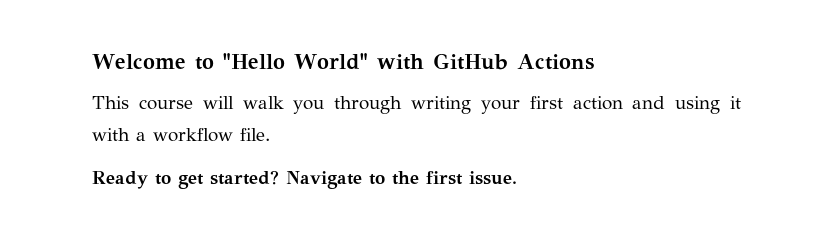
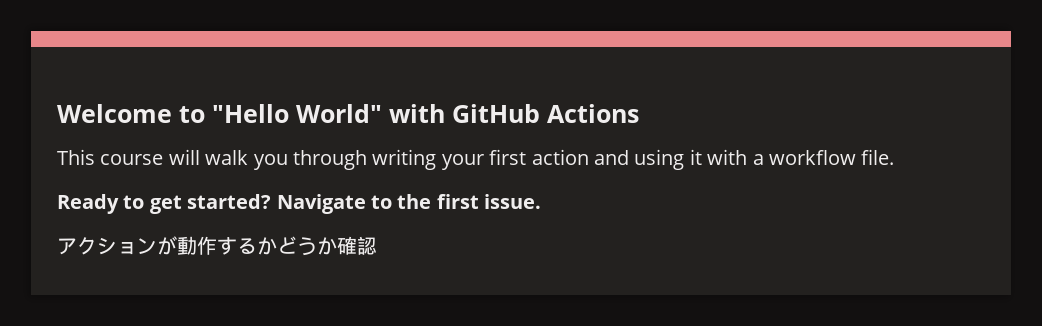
+ アクションが動作するかどうか確認

